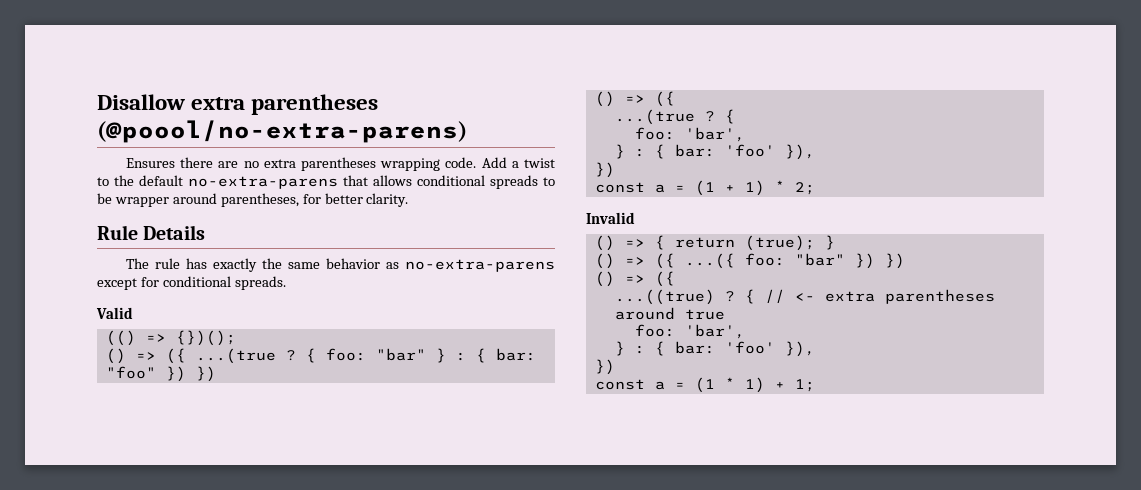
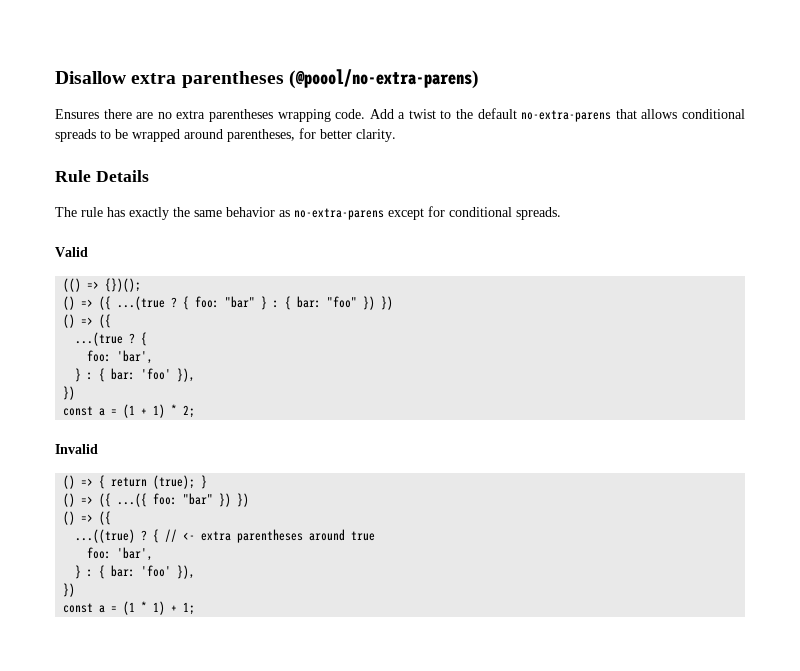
- Add a twist to the default no-extra-parens that allows conditional spreads to be wrapper around parentheses, for better clarity.
+ Add a twist to the default no-extra-parens that allows conditional spreads to be wrapped around parentheses, for better clarity.

